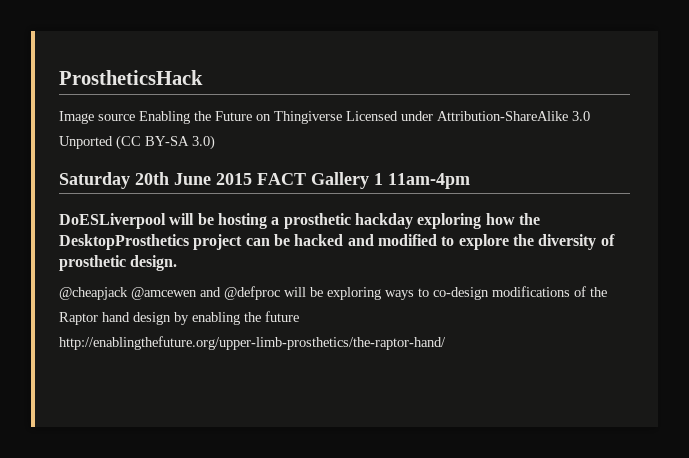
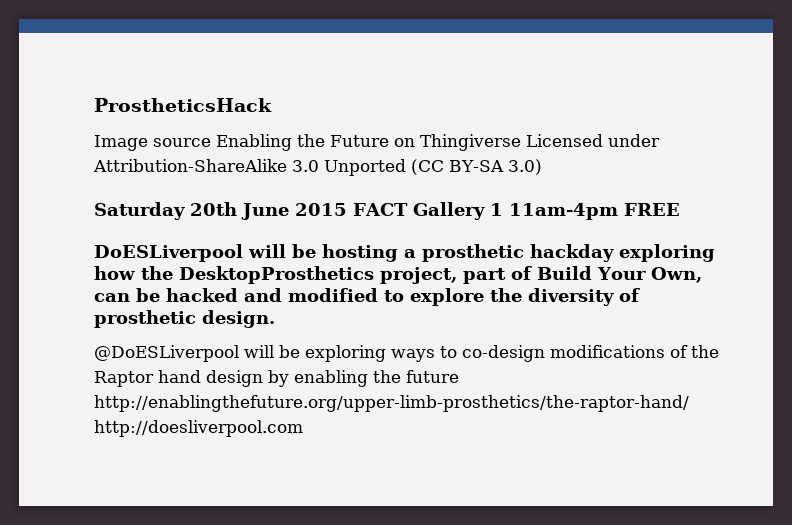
- Saturday 20th June 2015 FACT Gallery 1 11am-4pm
+ Saturday 20th June 2015 FACT Gallery 1 11am-4pm FREE
- DoESLiverpool will be hosting a prosthetic hackday exploring how the DesktopProsthetics project can be hacked and modified to explore the diversity of prosthetic design.
+ DoESLiverpool will be hosting a prosthetic hackday exploring how the DesktopProsthetics project, part of Build Your Own, can be hacked and modified to explore the diversity of prosthetic design.
- @cheapjack @amcewen and @defproc will be exploring ways to co-design modifications of the Raptor hand design by enabling the future http://enablingthefuture.org/upper-limb-prosthetics/the-raptor-hand/
+ @DoESLiverpool will be exploring ways to co-design modifications of the Raptor hand design by enabling the future http://enablingthefuture.org/upper-limb-prosthetics/the-raptor-hand/ http://doesliverpool.com

